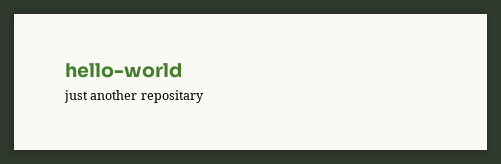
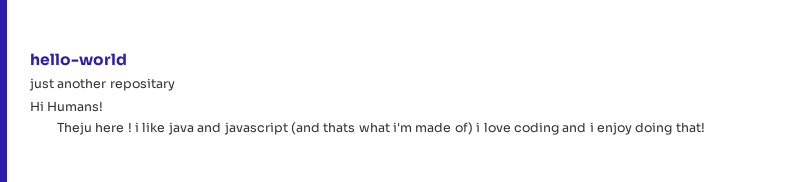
+ Hi Humans!
+ Theju here ! i like java and javascript (and thats what i'm made of) i love coding and i enjoy doing that!

